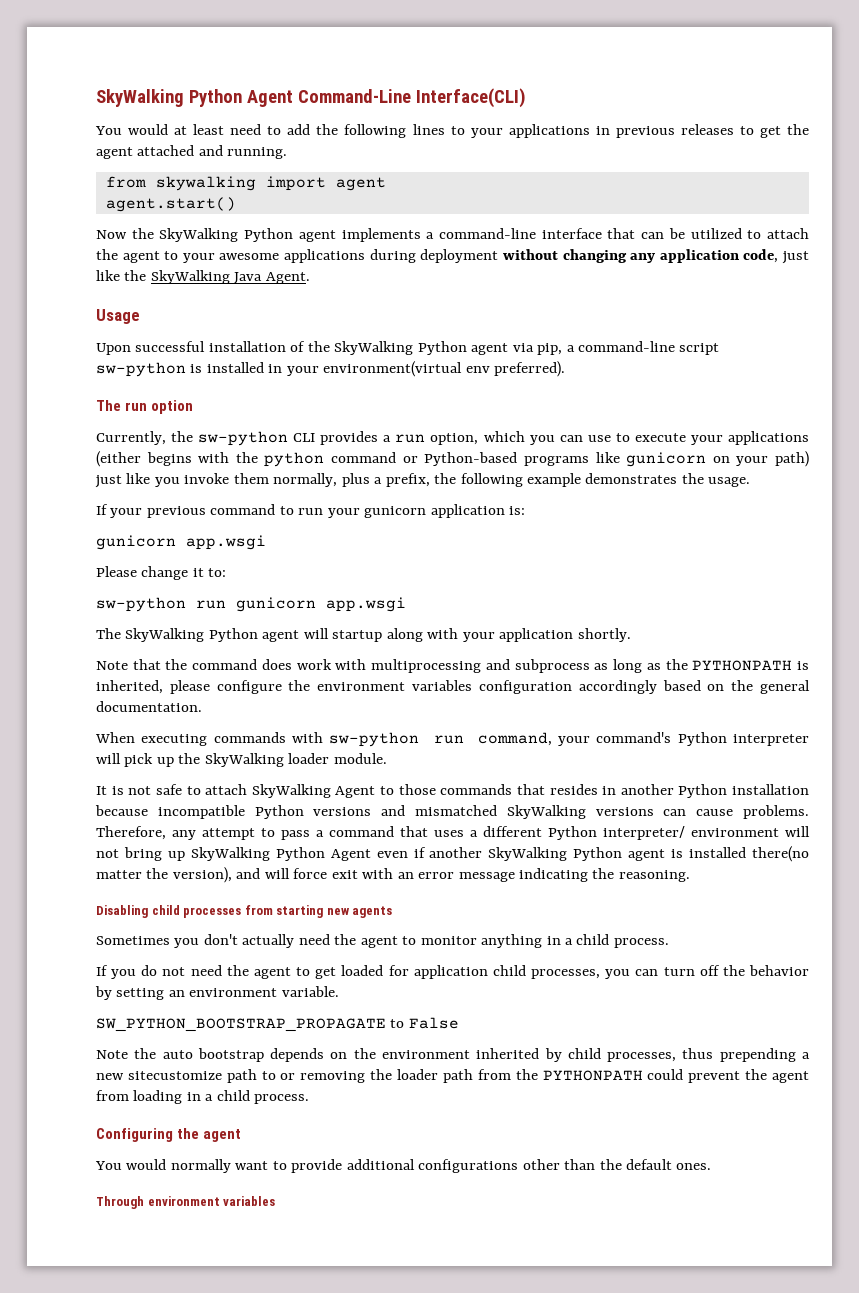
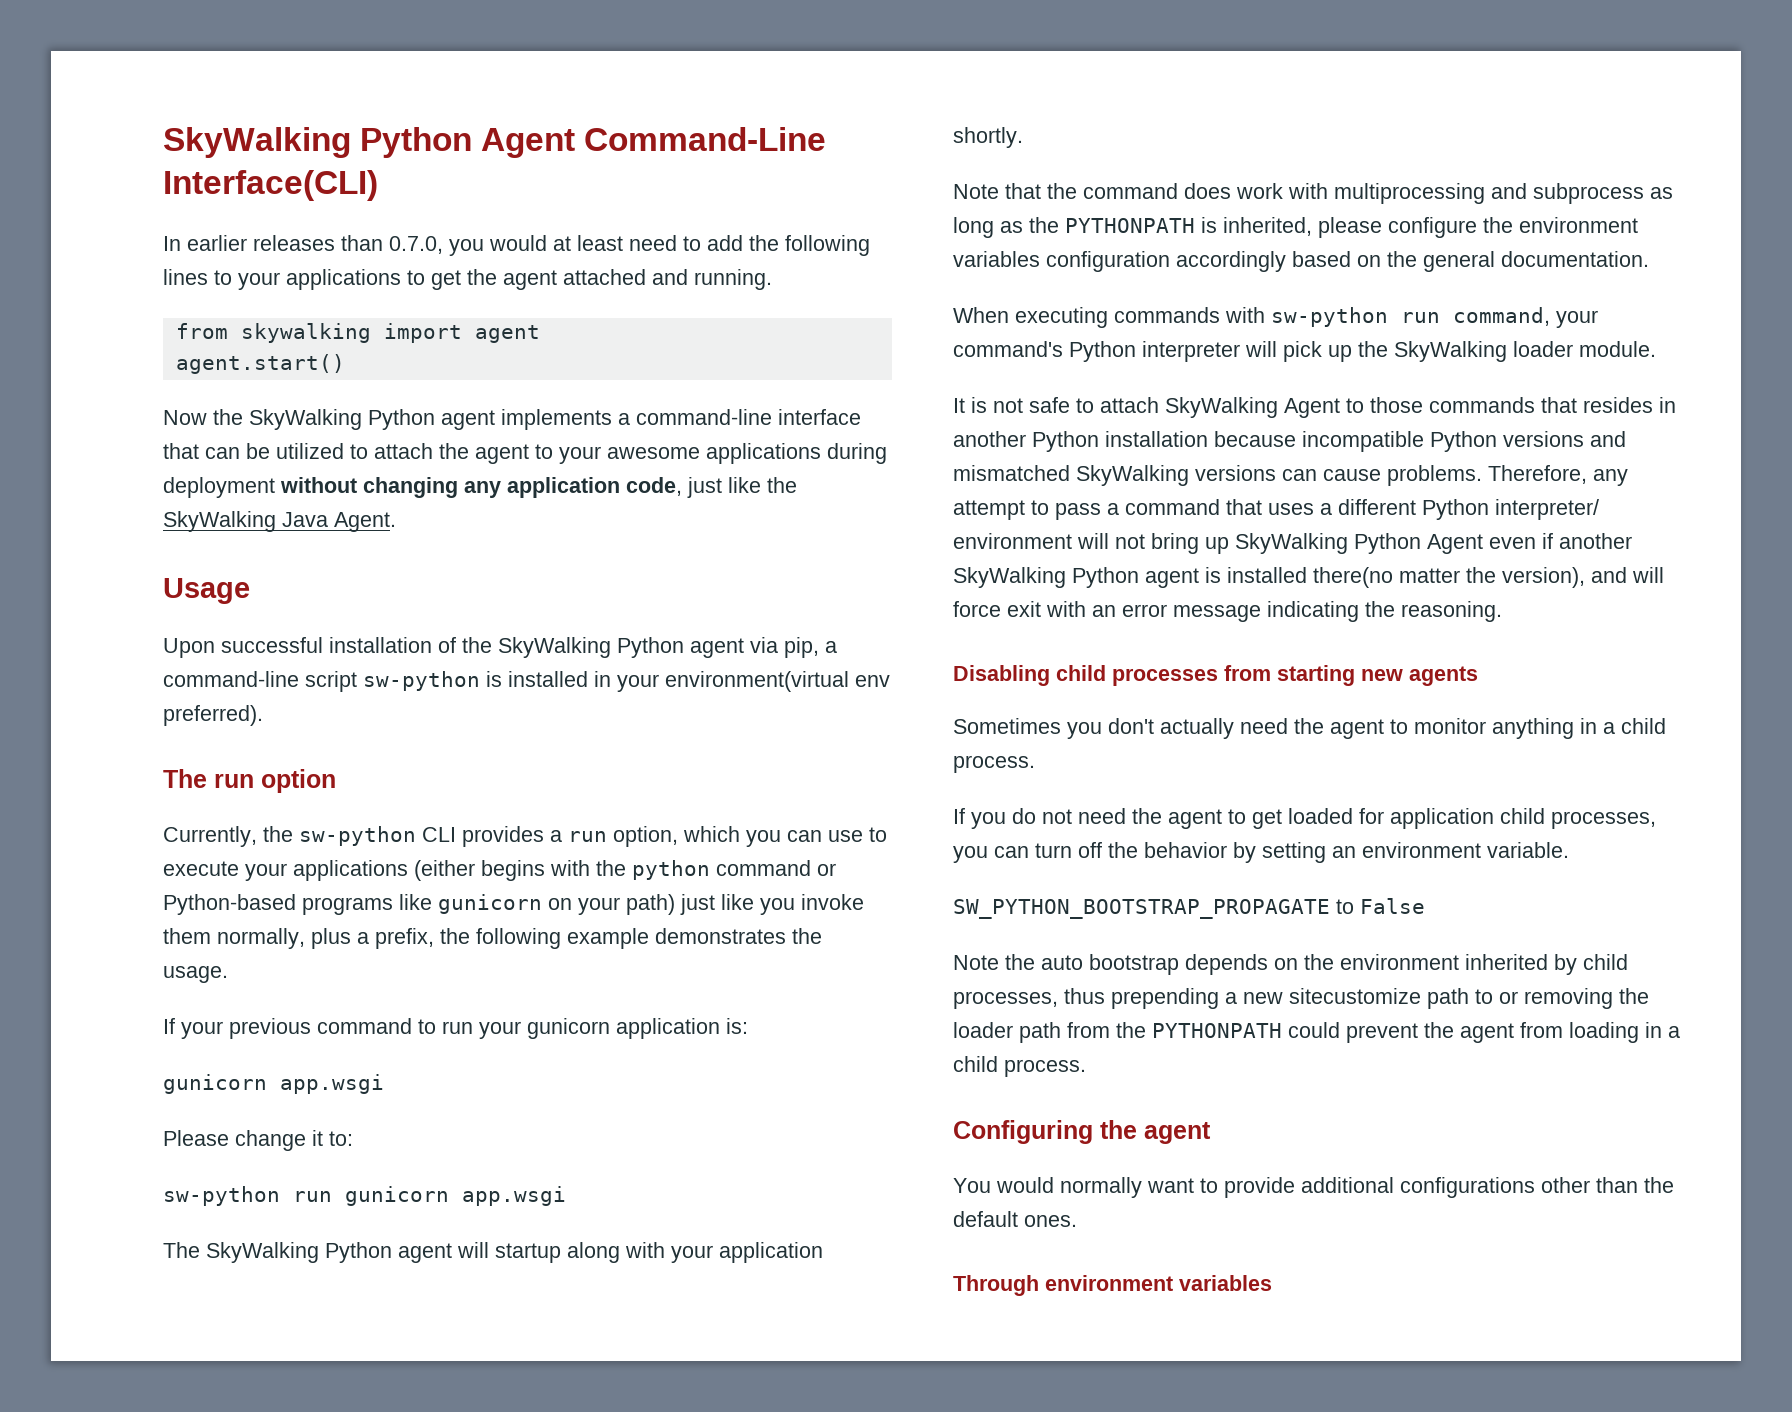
- You would at least need to add the following lines to your applications in previous releases to get the agent attached and running.
+ In earlier releases than 0.7.0, you would at least need to add the following lines to your applications to get the agent attached and running.

